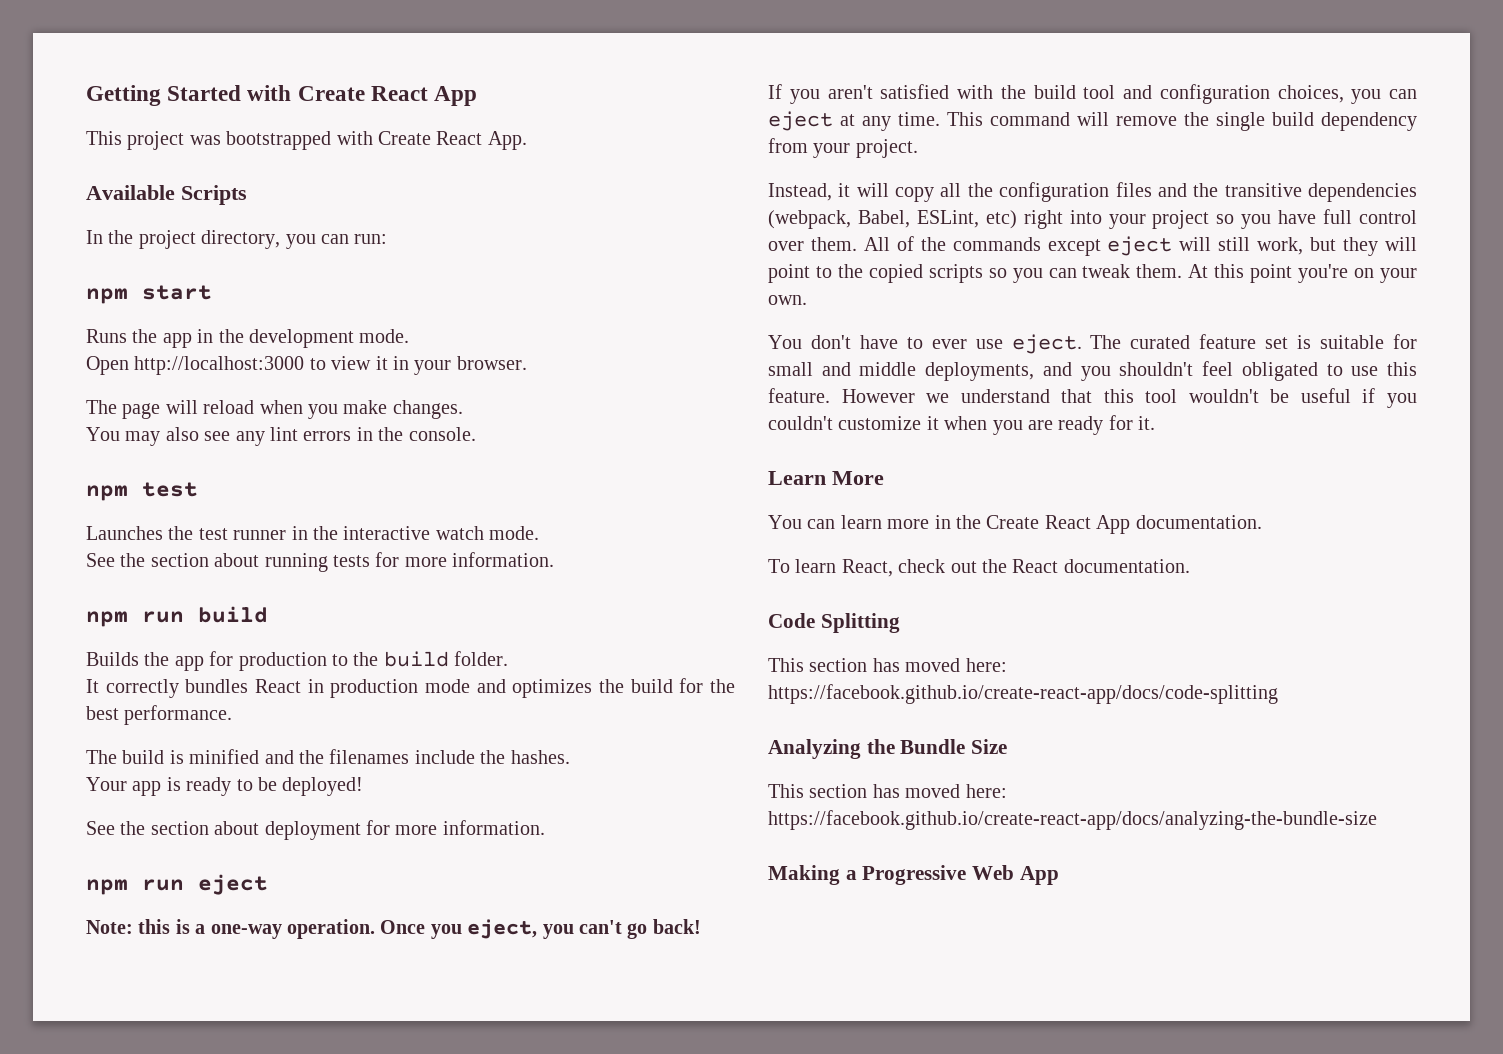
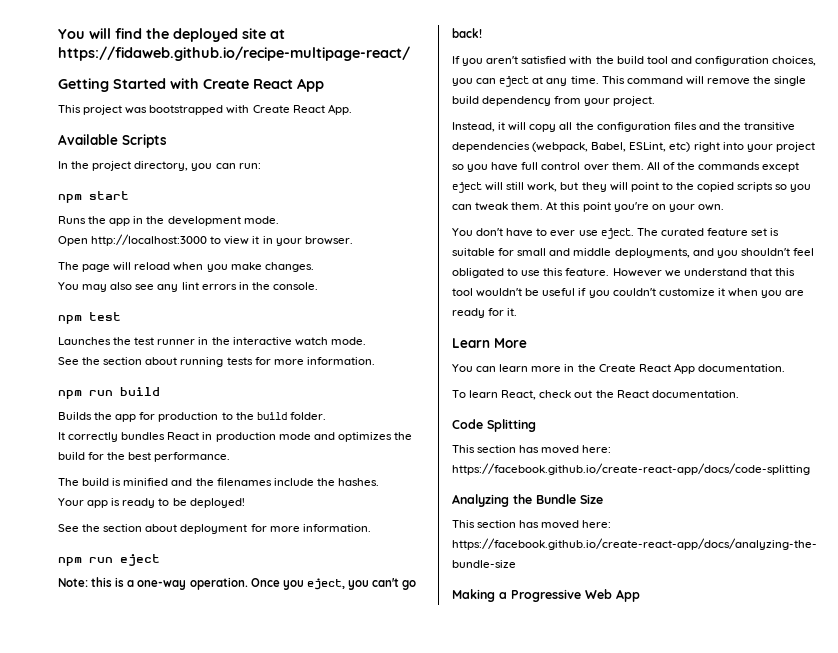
+ You will find the deployed site at https://fidaweb.github.io/recipe-multipage-react/

